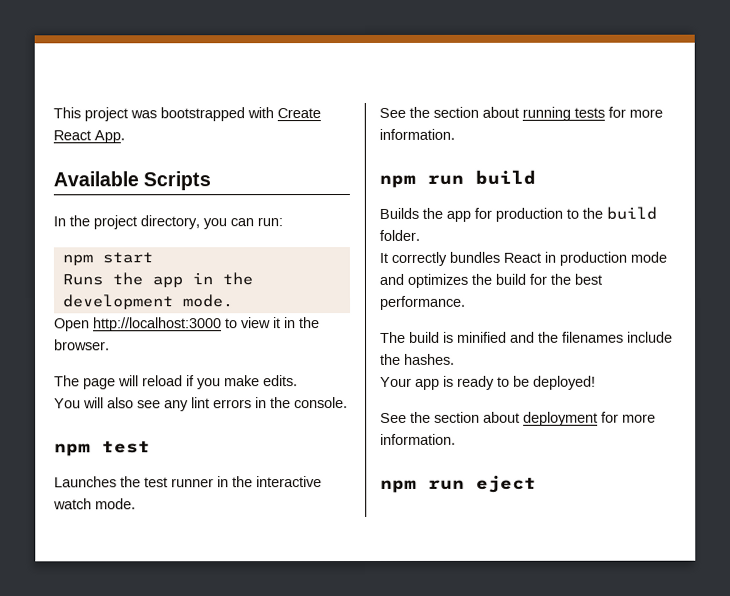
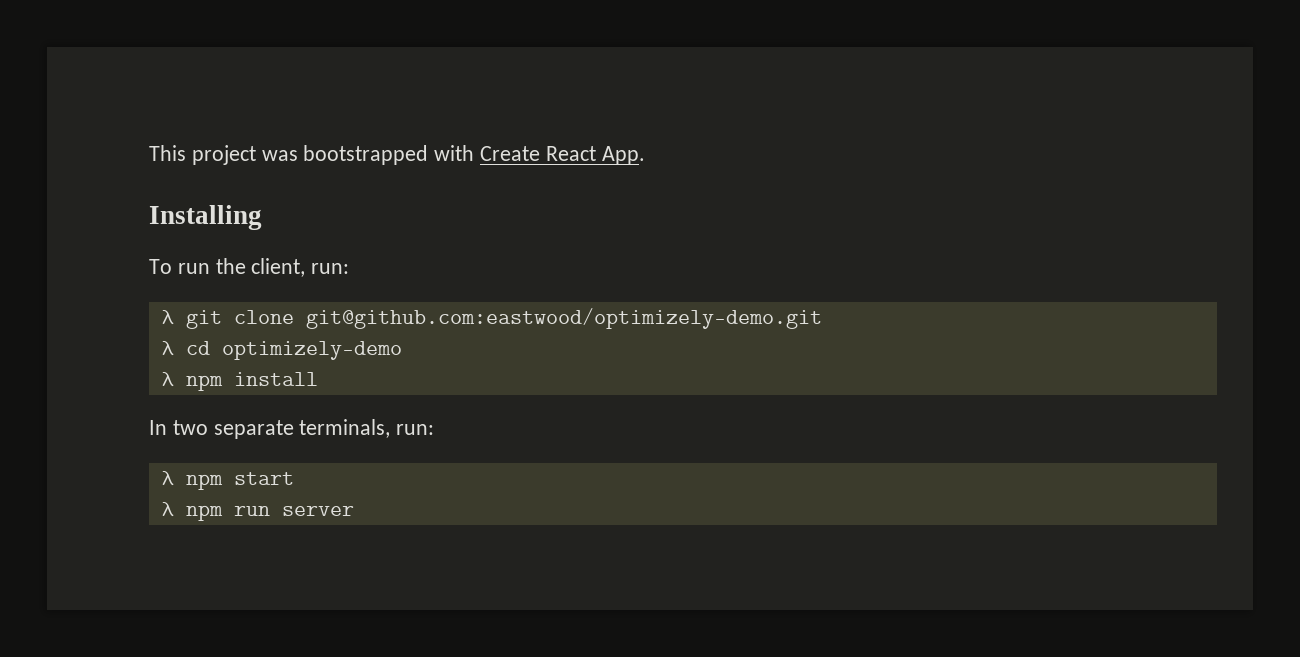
- Available Scripts
- In the project directory, you can run:
- npm start
+ Installing
+ To run the client, run:
+ λ git clone git@github.com:eastwood/optimizely-demo.git
+ λ cd optimizely-demo
+ λ npm install
+ In two separate terminals, run:
+ λ npm start
- Runs the app in the development mode.
- Open http://localhost:3000 to view it in the browser.
- The page will reload if you make edits.
- You will also see any lint errors in the console.
- npm test
- Launches the test runner in the interactive watch mode.
- See the section about running tests for more information.
- npm run build
- Builds the app for production to the build folder.
- It correctly bundles React in production mode and optimizes the build for the best performance.
- The build is minified and the filenames include the hashes.
- Your app is ready to be deployed!
- See the section about deployment for more information.
- npm run eject
+ λ npm run server

